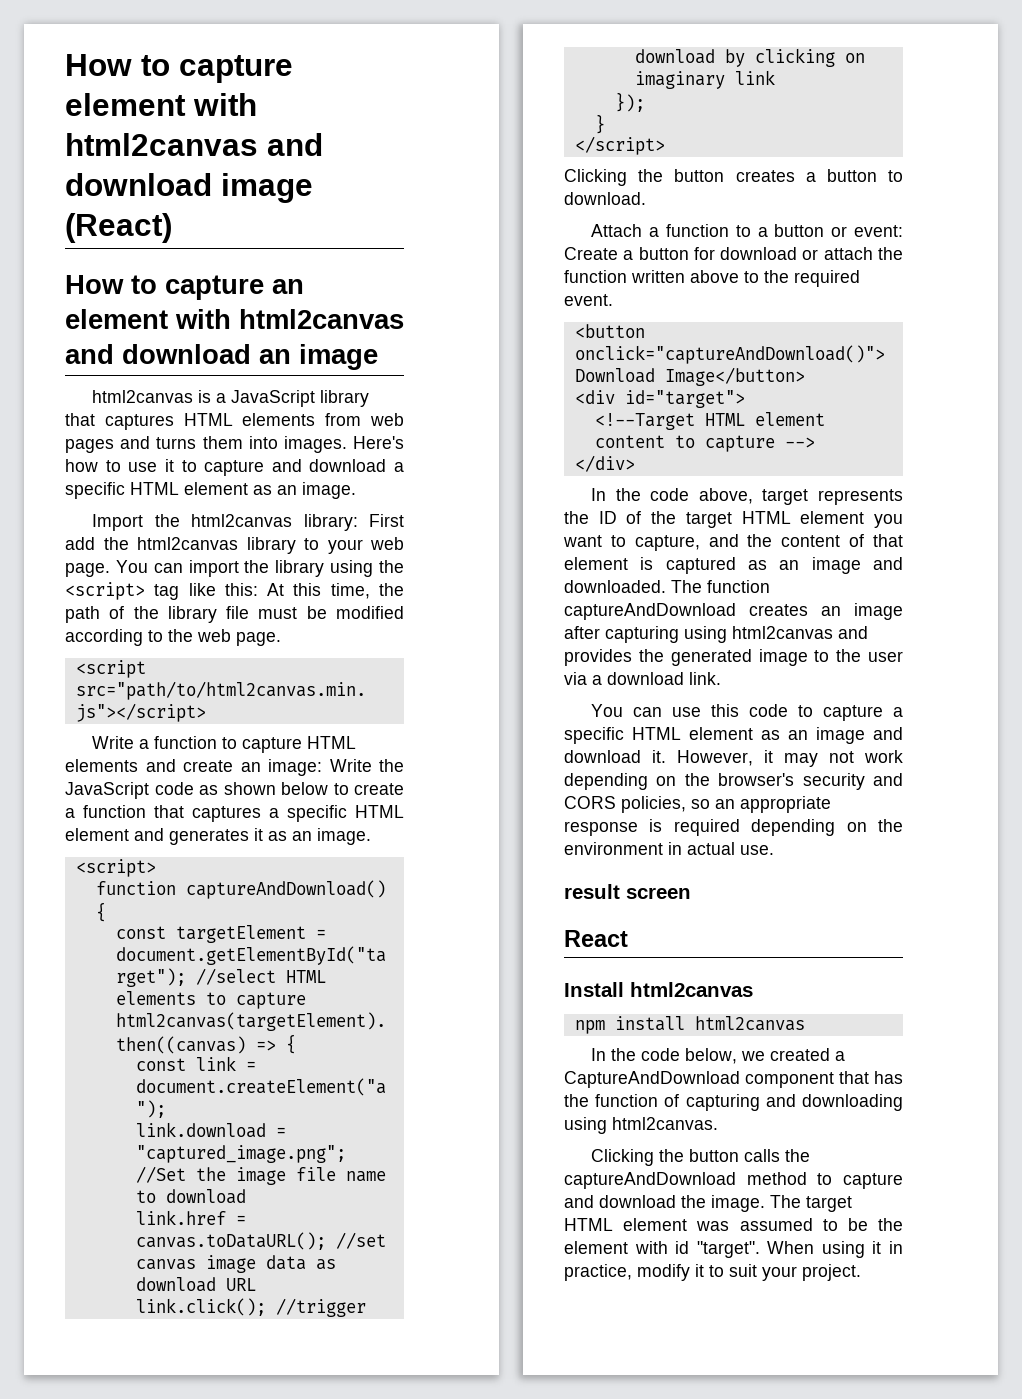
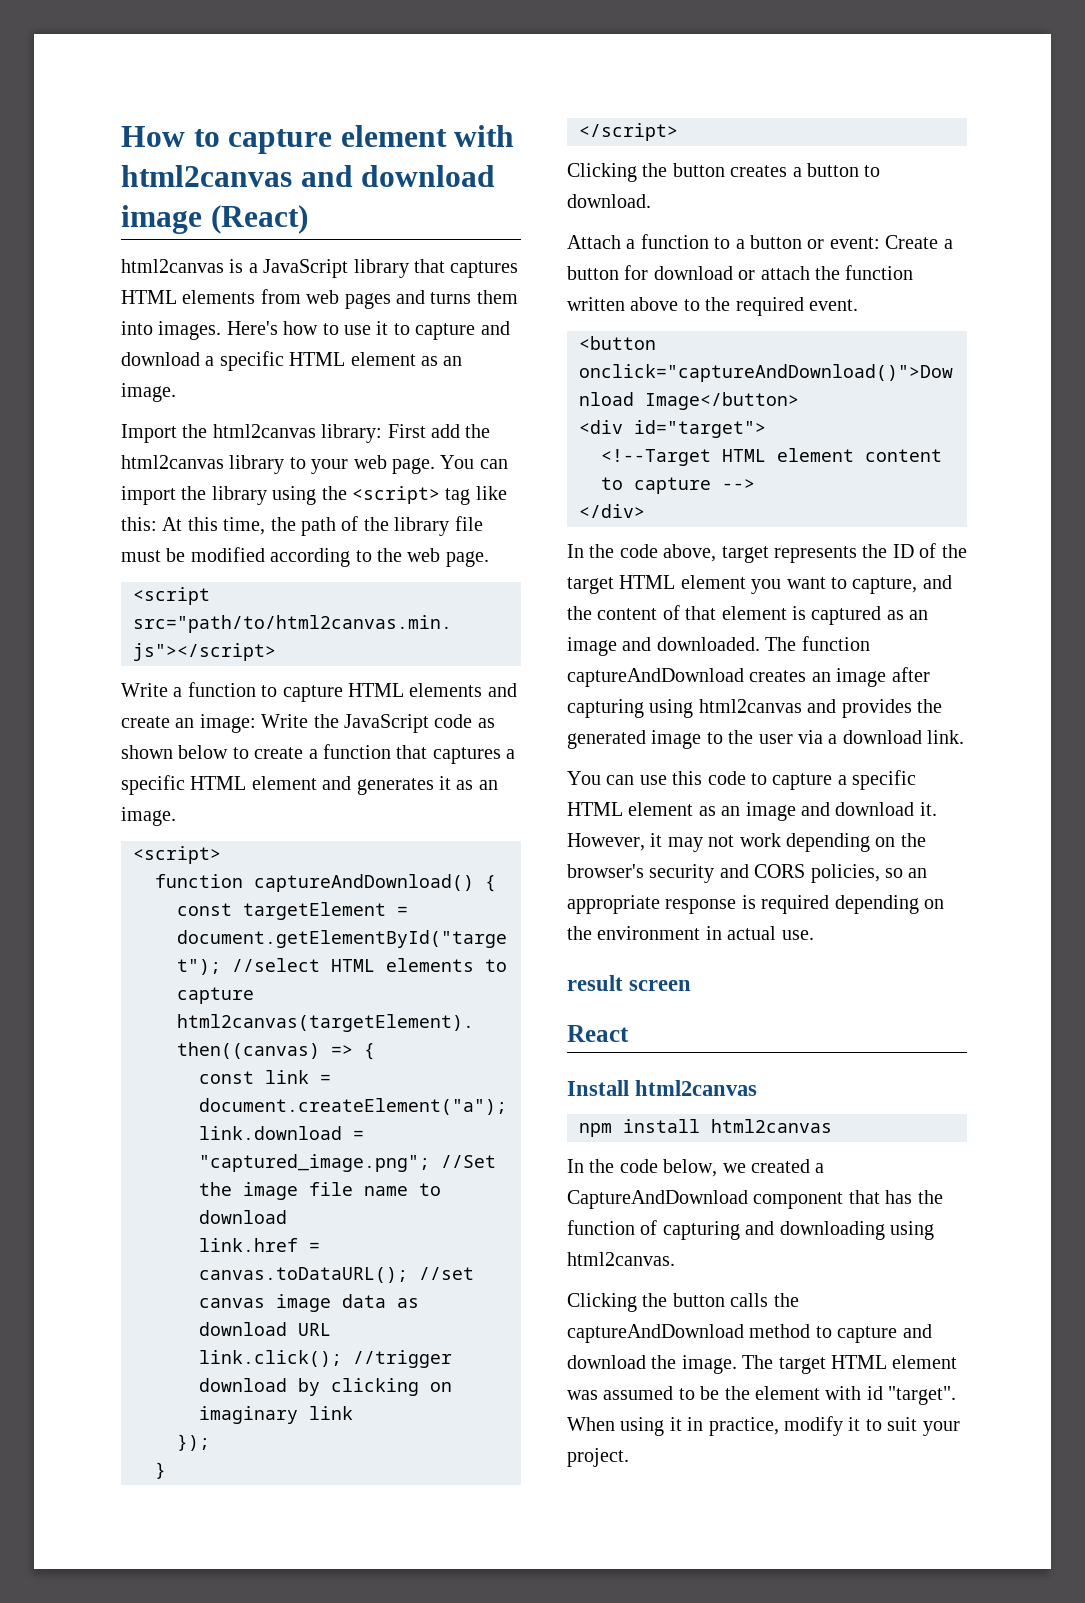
- How to capture an element with html2canvas and download an image

